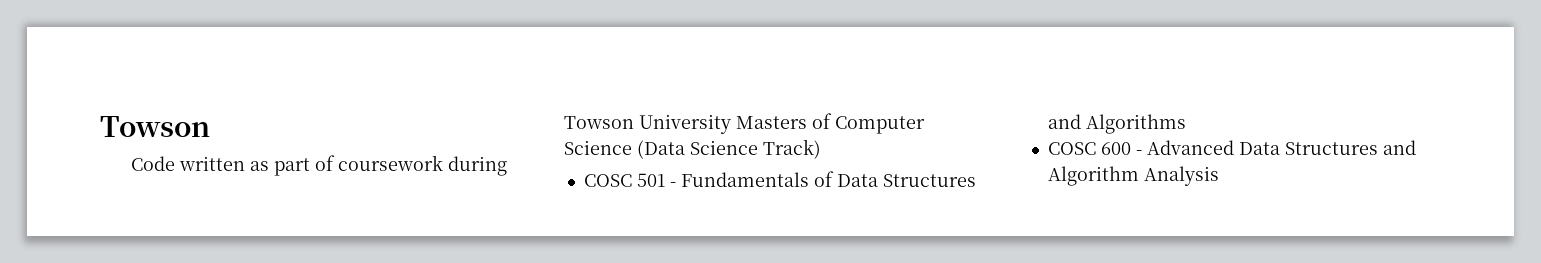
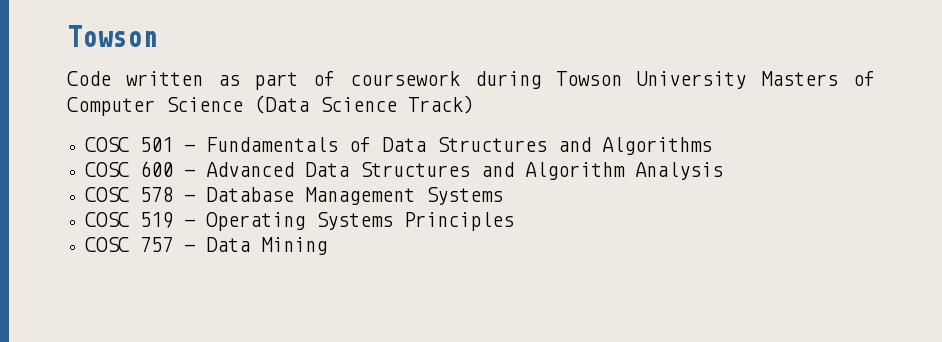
+ COSC 578 - Database Management Systems
+ COSC 519 - Operating Systems Principles
+ COSC 757 - Data Mining

